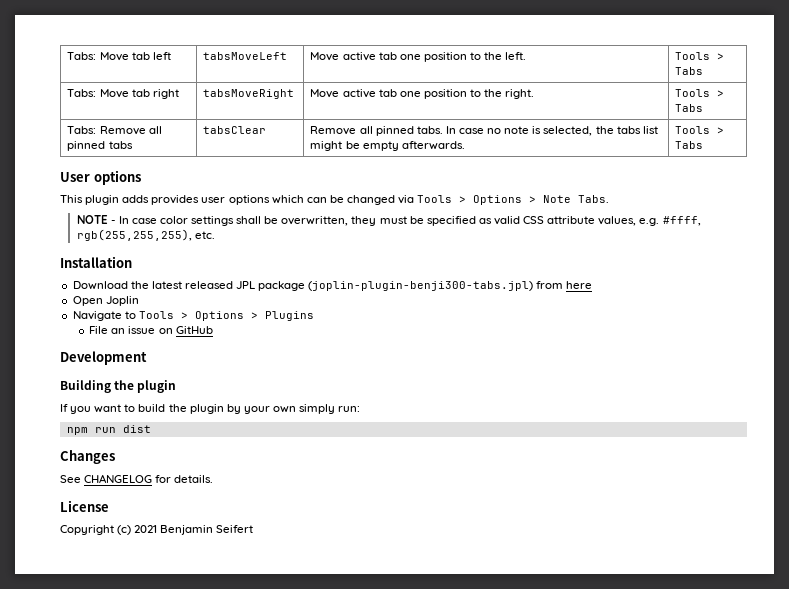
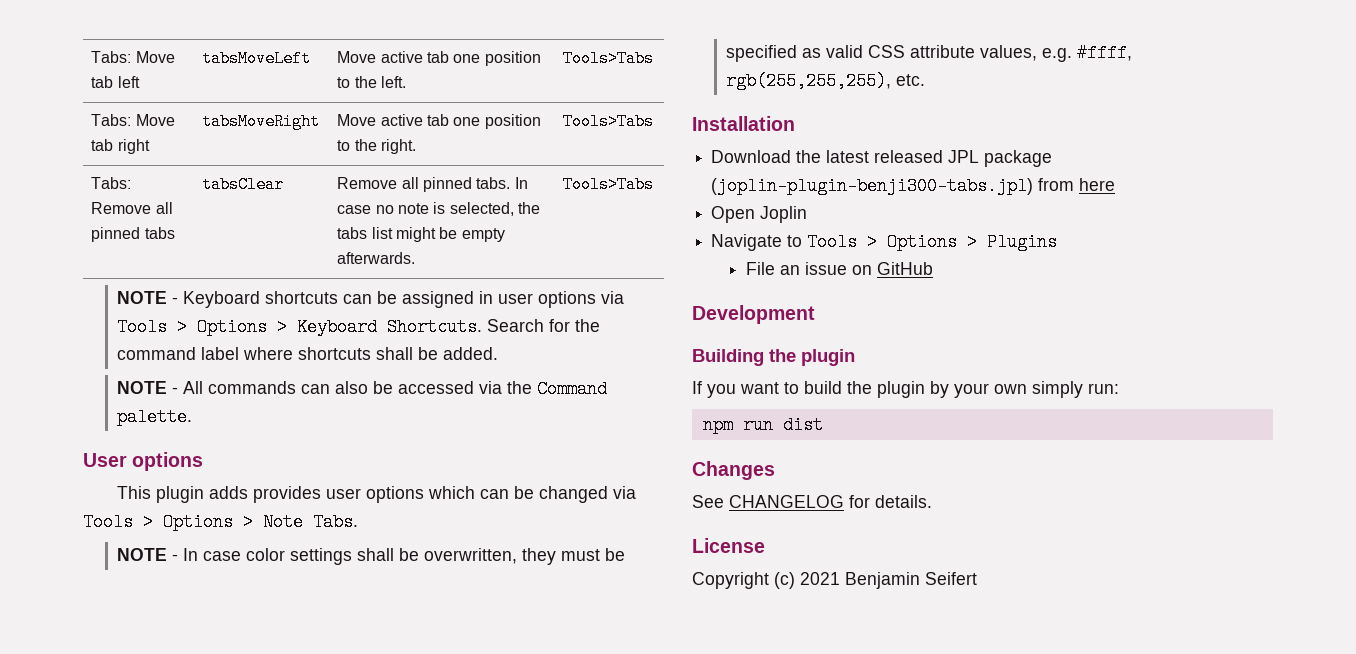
- Tabs: Move tab left | tabsMoveLeft | Move active tab one position to the left. | Tools > Tabs
+ Tabs: Move tab left | tabsMoveLeft | Move active tab one position to the left. | Tools>Tabs
- Tabs: Move tab right | tabsMoveRight | Move active tab one position to the right. | Tools > Tabs
+ Tabs: Move tab right | tabsMoveRight | Move active tab one position to the right. | Tools>Tabs
- Tabs: Remove all pinned tabs | tabsClear | Remove all pinned tabs. In case no note is selected, the tabs list might be empty afterwards. | Tools > Tabs
+ Tabs: Remove all pinned tabs | tabsClear | Remove all pinned tabs. In case no note is selected, the tabs list might be empty afterwards. | Tools>Tabs
+ NOTE - Keyboard shortcuts can be assigned in user options via Tools > Options > Keyboard Shortcuts. Search for the command label where shortcuts shall be added.
+ NOTE - All commands can also be accessed via the Command palette.

